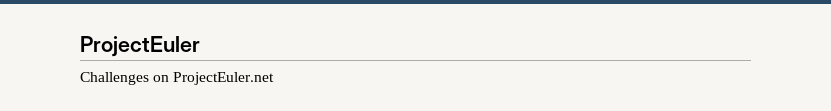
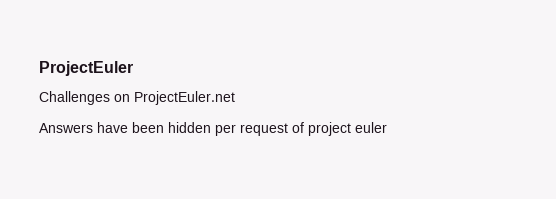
+ Answers have been hidden per request of project euler

